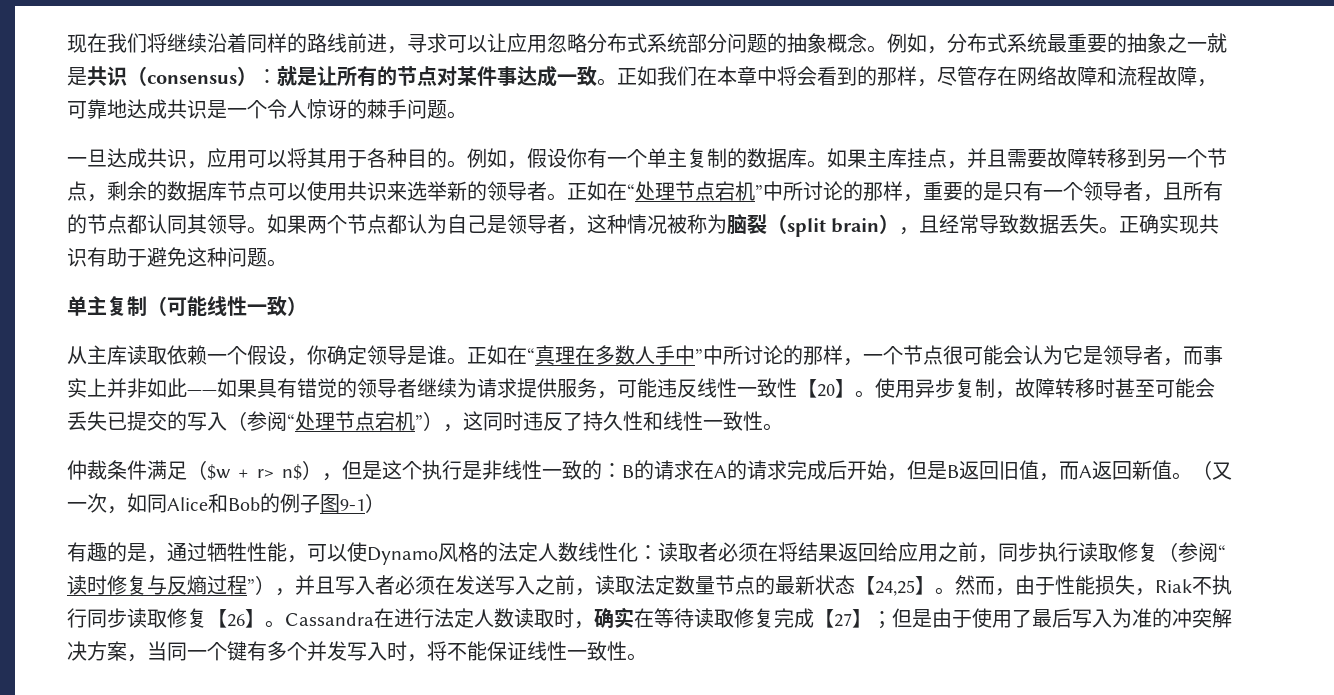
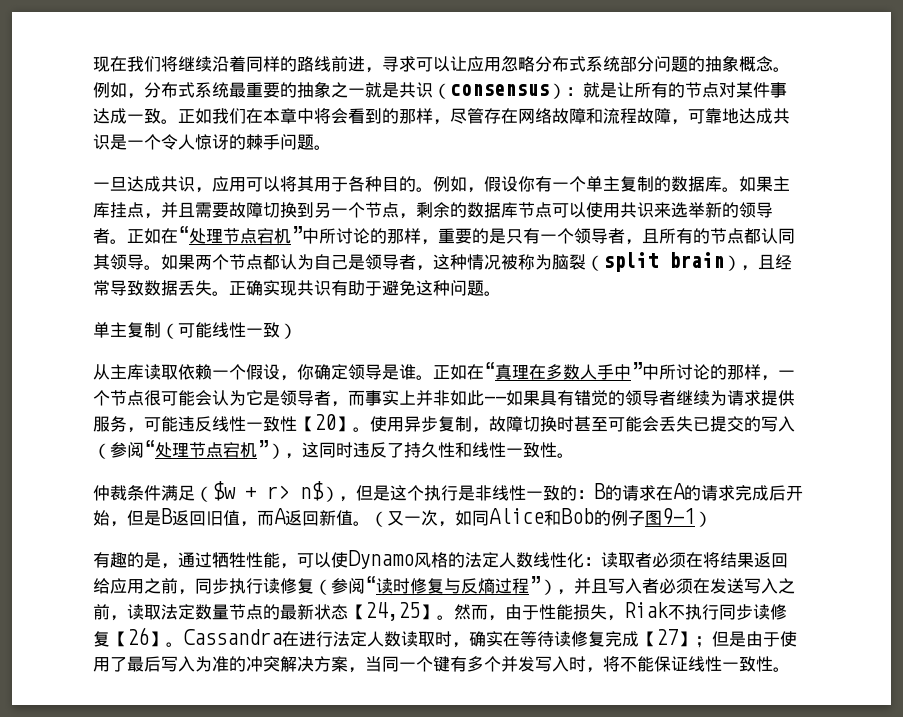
- 如果主库挂点，并且需要故障转移到另一个节点，剩余的数据库节点可以使用共识来选举新的领导者。
+ 如果主库挂点，并且需要故障切换到另一个节点，剩余的数据库节点可以使用共识来选举新的领导者。
- 使用异步复制，故障转移时甚至可能会丢失已提交的写入（参阅“处理节点宕机”），这同时违反了持久性和线性一致性。
+ 使用异步复制，故障切换时甚至可能会丢失已提交的写入（参阅“处理节点宕机”），这同时违反了持久性和线性一致性。
- 有趣的是，通过牺牲性能，可以使Dynamo风格的法定人数线性化：读取者必须在将结果返回给应用之前，同步执行读取修复（参阅“读时修复与反熵过程”），并且写入者必须在发送写入之前，读取法定数量节点的最新状态【24,25】。
+ 有趣的是，通过牺牲性能，可以使Dynamo风格的法定人数线性化：读取者必须在将结果返回给应用之前，同步执行读修复（参阅“读时修复与反熵过程”），并且写入者必须在发送写入之前，读取法定数量节点的最新状态【24,25】。
- 然而，由于性能损失，Riak不执行同步读取修复【26】。
+ 然而，由于性能损失，Riak不执行同步读修复【26】。
- Cassandra在进行法定人数读取时，确实在等待读取修复完成【27】；但是由于使用了最后写入为准的冲突解决方案，当同一个键有多个并发写入时，将不能保证线性一致性。
+ Cassandra在进行法定人数读取时，确实在等待读修复完成【27】；但是由于使用了最后写入为准的冲突解决方案，当同一个键有多个并发写入时，将不能保证线性一致性。

